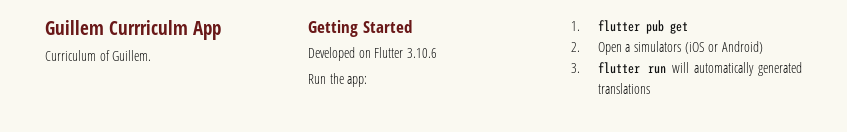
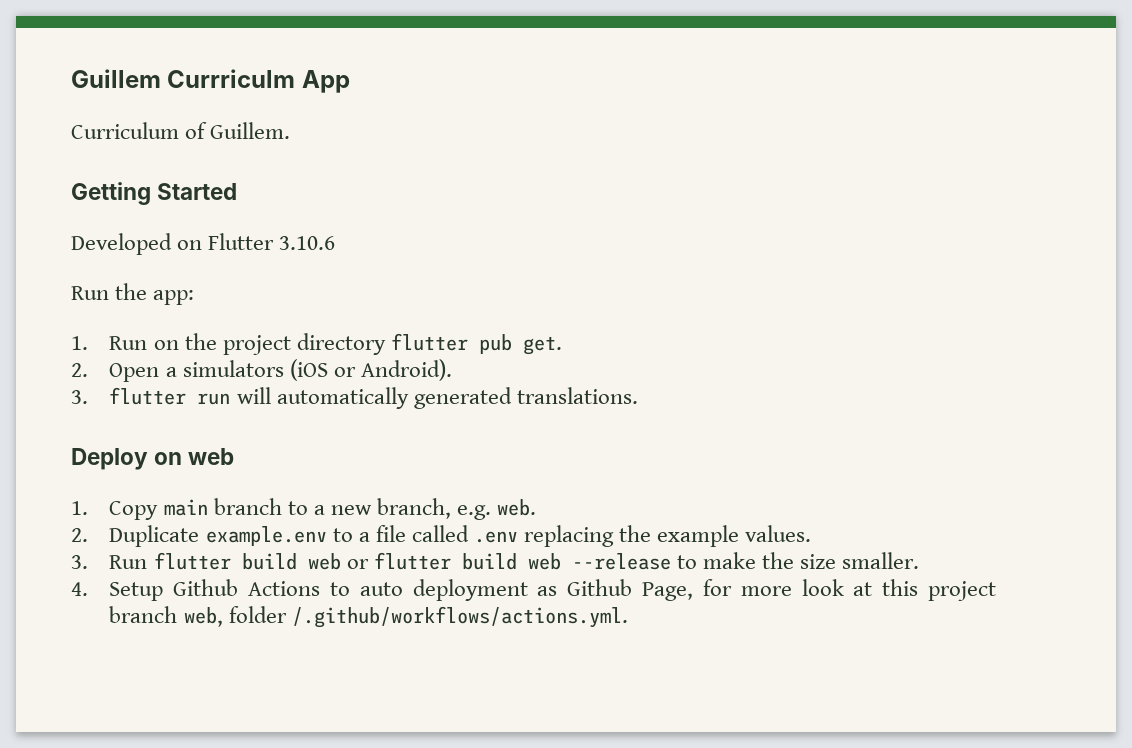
- 1. flutter pub get
+ 1. Run on the project directory flutter pub get.
- 2. Open a simulators (iOS or Android)
+ 2. Open a simulators (iOS or Android).
- 3. flutter run will automatically generated translations
+ 3. flutter run will automatically generated translations.
+ Deploy on web
+ 1. Copy main branch to a new branch, e.g. web.
+ 2. Duplicate example.env to a file called .env replacing the example values.
+ 3. Run flutter build web or flutter build web --release to make the size smaller.
+ 4. Setup Github Actions to auto deployment as Github Page, for more look at this project branch web, folder /.github/workflows/actions.yml.

